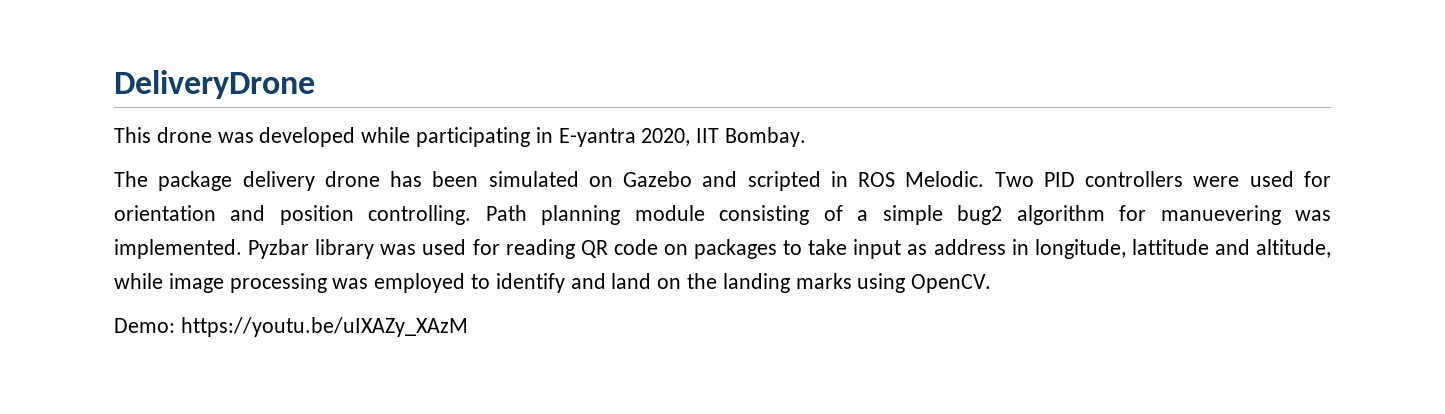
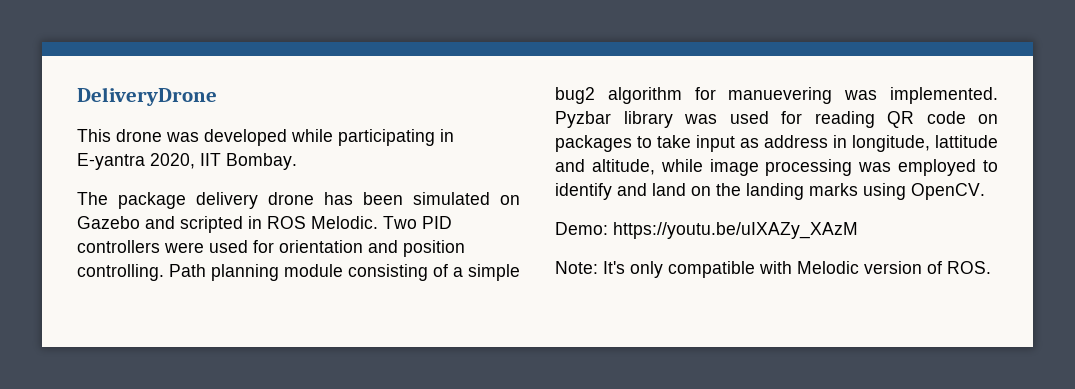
+ Note: It's only compatible with Melodic version of ROS.

